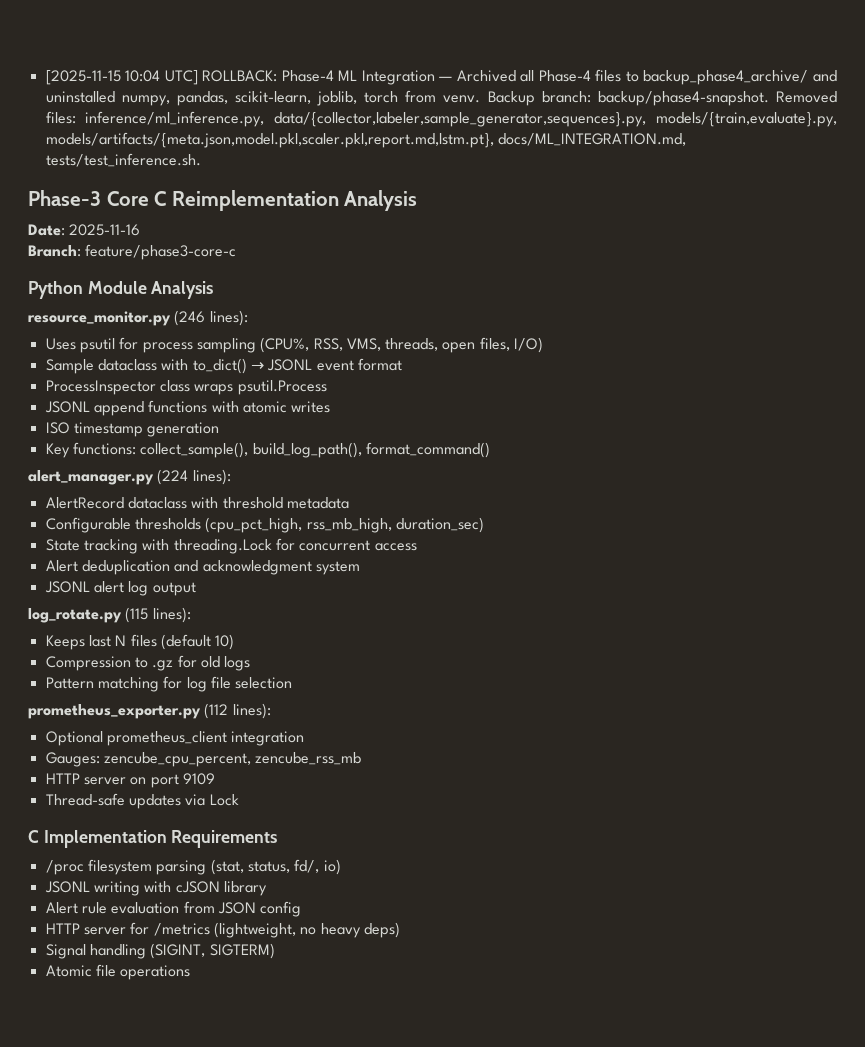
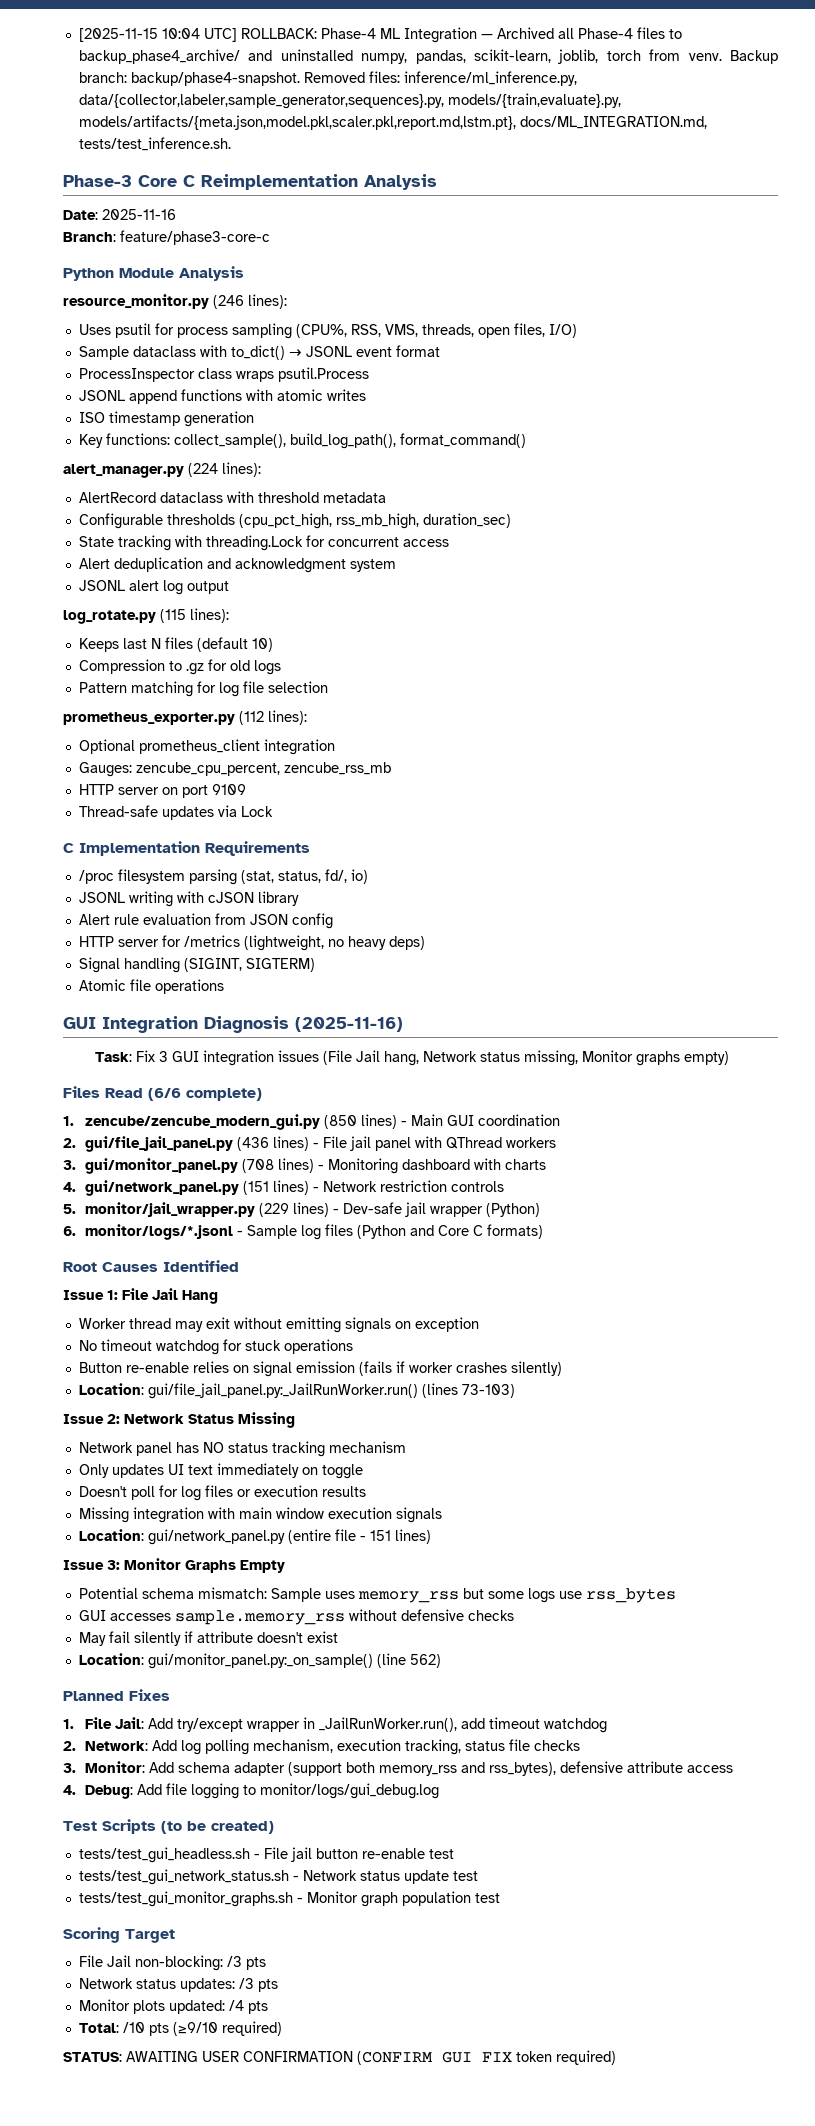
+ GUI Integration Diagnosis (2025-11-16)
+ Task: Fix 3 GUI integration issues (File Jail hang, Network status missing, Monitor graphs empty)
+ Files Read (6/6 complete)
+ 1. zencube/zencube_modern_gui.py (850 lines) - Main GUI coordination
+ 2. gui/file_jail_panel.py (436 lines) - File jail panel with QThread workers
+ 3. gui/monitor_panel.py (708 lines) - Monitoring dashboard with charts
+ 4. gui/network_panel.py (151 lines) - Network restriction controls
+ 5. monitor/jail_wrapper.py (229 lines) - Dev-safe jail wrapper (Python)
+ 6. monitor/logs/*.jsonl - Sample log files (Python and Core C formats)
+ Root Causes Identified
+ Issue 1: File Jail Hang
+ Worker thread may exit without emitting signals on exception
+ No timeout watchdog for stuck operations
+ Button re-enable relies on signal emission (fails if worker crashes silently)
+ Location: gui/file_jail_panel.py:_JailRunWorker.run() (lines 73-103)
+ Issue 2: Network Status Missing
+ Network panel has NO status tracking mechanism
+ Only updates UI text immediately on toggle
+ Doesn't poll for log files or execution results
+ Missing integration with main window execution signals
+ Location: gui/network_panel.py (entire file - 151 lines)
+ Issue 3: Monitor Graphs Empty
+ Potential schema mismatch: Sample uses memory_rss but some logs use rss_bytes
+ GUI accesses sample.memory_rss without defensive checks
+ May fail silently if attribute doesn't exist
+ Location: gui/monitor_panel.py:_on_sample() (line 562)
+ Planned Fixes
+ 1. File Jail: Add try/except wrapper in _JailRunWorker.run(), add timeout watchdog
+ 2. Network: Add log polling mechanism, execution tracking, status file checks
+ 3. Monitor: Add schema adapter (support both memory_rss and rss_bytes), defensive attribute access
+ 4. Debug: Add file logging to monitor/logs/gui_debug.log
+ Test Scripts (to be created)
+ tests/test_gui_headless.sh - File jail button re-enable test
+ tests/test_gui_network_status.sh - Network status update test
+ tests/test_gui_monitor_graphs.sh - Monitor graph population test
+ Scoring Target
+ File Jail non-blocking: /3 pts
+ Network status updates: /3 pts
+ Monitor plots updated: /4 pts
+ Total: /10 pts (≥9/10 required)
+ STATUS: AWAITING USER CONFIRMATION (CONFIRM GUI FIX token required)

